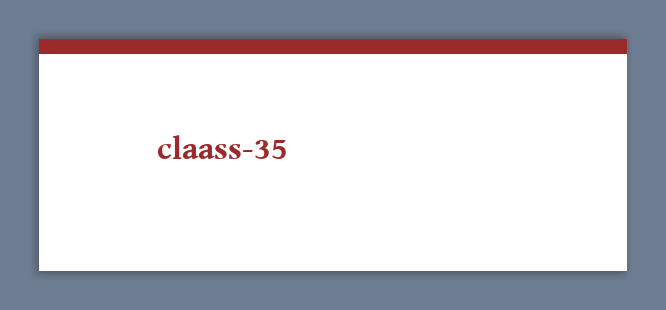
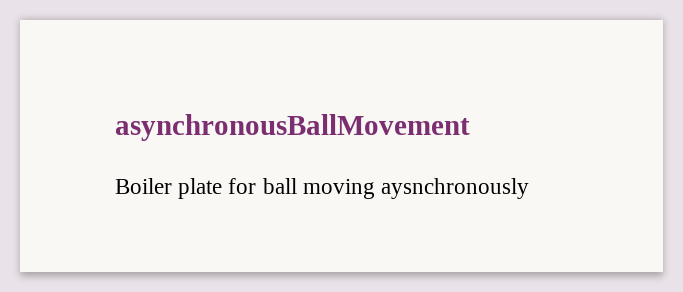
- claass-35
+ asynchronousBallMovement
+ Boiler plate for ball moving aysnchronously

